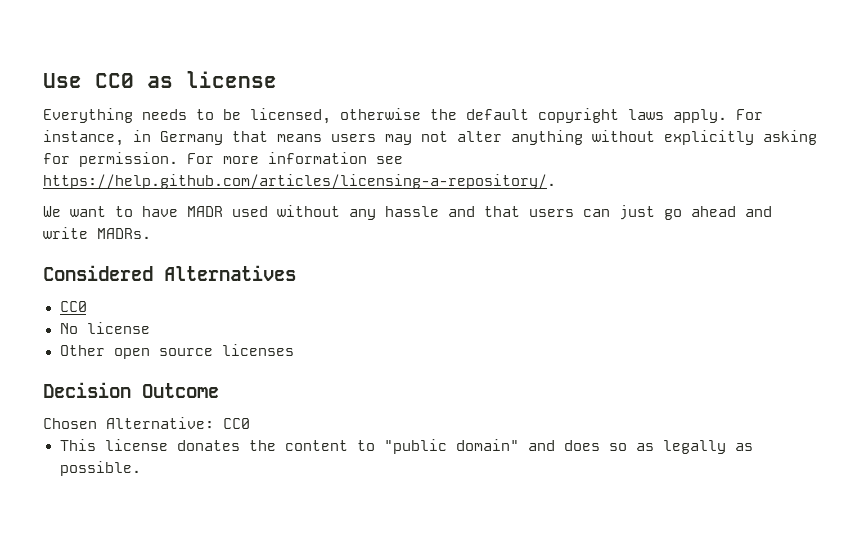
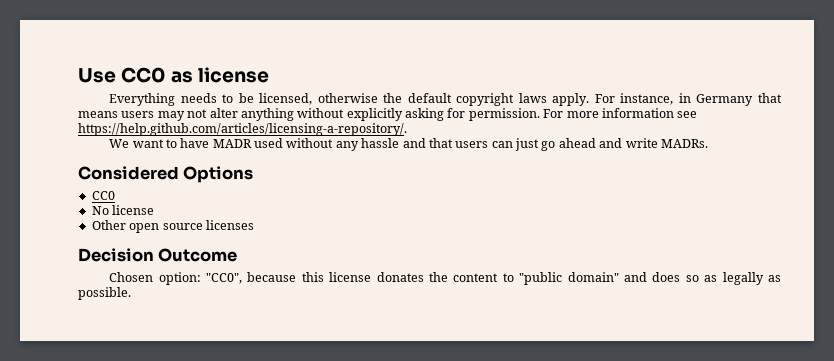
- Considered Alternatives
+ Considered Options
- Chosen Alternative: CC0
- This license donates the content to "public domain" and does so as legally as possible.
+ Chosen option: "CC0", because this license donates the content to "public domain" and does so as legally as possible.

